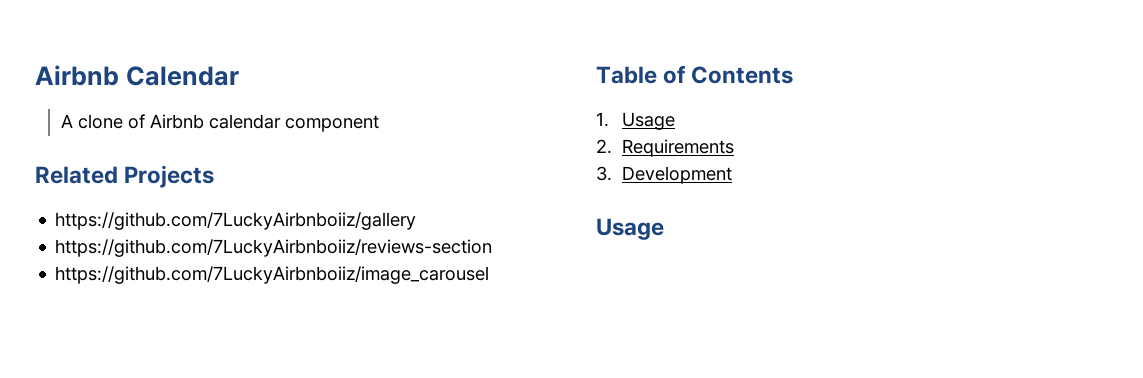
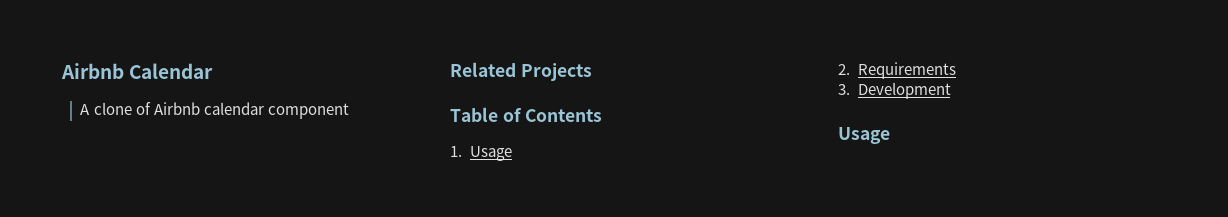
- https://github.com/7LuckyAirbnboiiz/gallery
- https://github.com/7LuckyAirbnboiiz/reviews-section
- https://github.com/7LuckyAirbnboiiz/image_carousel

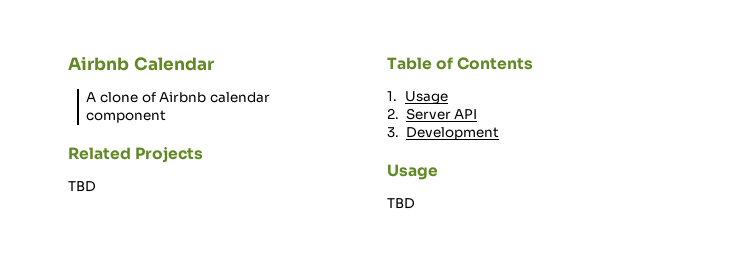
  Related Projects
+ TBD
- 2. Requirements
+ 2. Server API
  3. Development
  Usage
+ TBD

